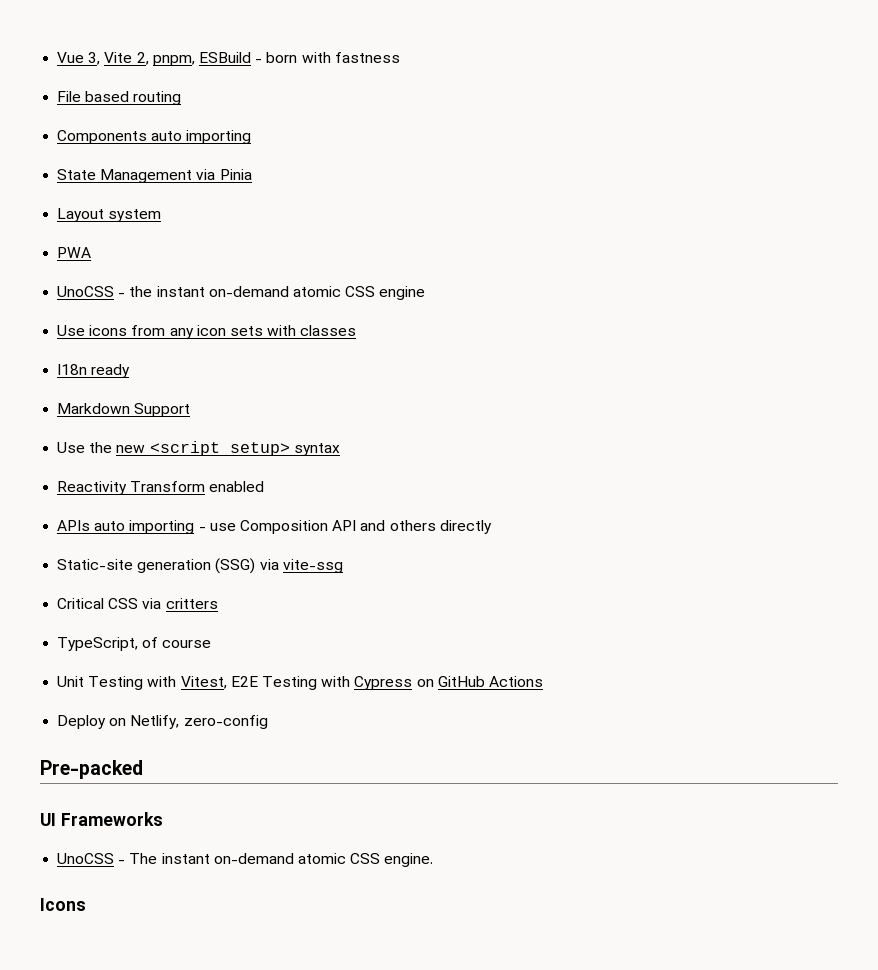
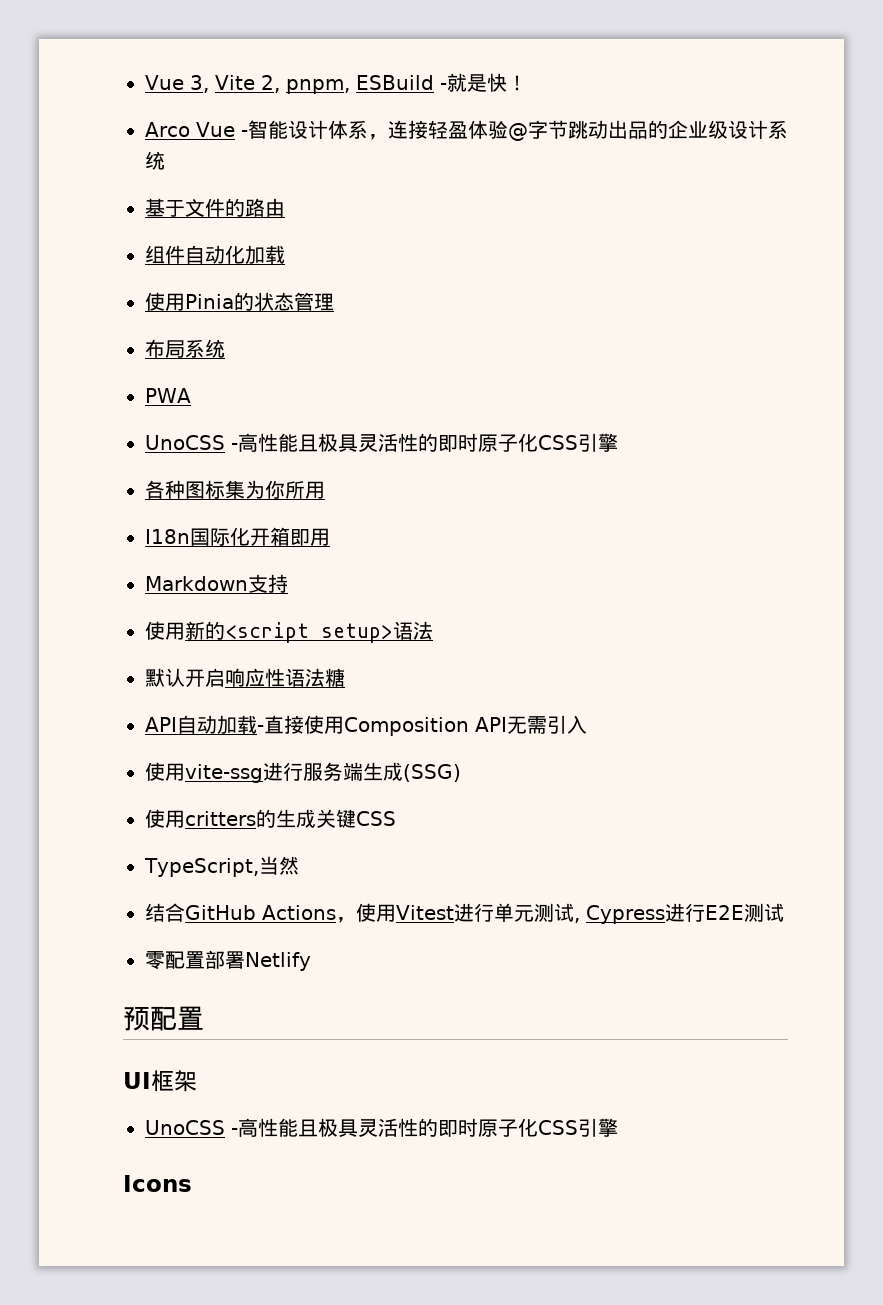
- Vue 3, Vite 2, pnpm, ESBuild - born with fastness
- File based routing
- Components auto importing
- State Management via Pinia
- Layout system
+ Vue 3, Vite 2, pnpm, ESBuild -就是快！
+ Arco Vue -智能设计体系，连接轻盈体验@字节跳动出品的企业级设计系统
+ 基于文件的路由
+ 组件自动化加载
+ 使用Pinia的状态管理
+ 布局系统
  PWA
- UnoCSS - the instant on-demand atomic CSS engine
- Use icons from any icon sets with classes
- I18n ready
- Markdown Support
- Use the new <script setup> syntax
- Reactivity Transform enabled
- APIs auto importing - use Composition API and others directly
- Static-site generation (SSG) via vite-ssg
- Critical CSS via critters
+ UnoCSS -高性能且极具灵活性的即时原子化CSS引擎
+ 各种图标集为你所用
+ I18n国际化开箱即用
+ Markdown支持
+ 使用新的<script setup>语法
+ 默认开启响应性语法糖
+ API自动加载-直接使用Composition API无需引入
+ 使用vite-ssg进行服务端生成(SSG)
+ 使用critters的生成关键CSS
- TypeScript, of course
- Unit Testing with Vitest, E2E Testing with Cypress on GitHub Actions
- Deploy on Netlify, zero-config
- Pre-packed
+ TypeScript,当然
+ 结合GitHub Actions，使用Vitest进行单元测试, Cypress进行E2E测试
+ 零配置部署Netlify
+ 预配置
- UI Frameworks
- UnoCSS - The instant on-demand atomic CSS engine.
+ UI框架
+ UnoCSS -高性能且极具灵活性的即时原子化CSS引擎

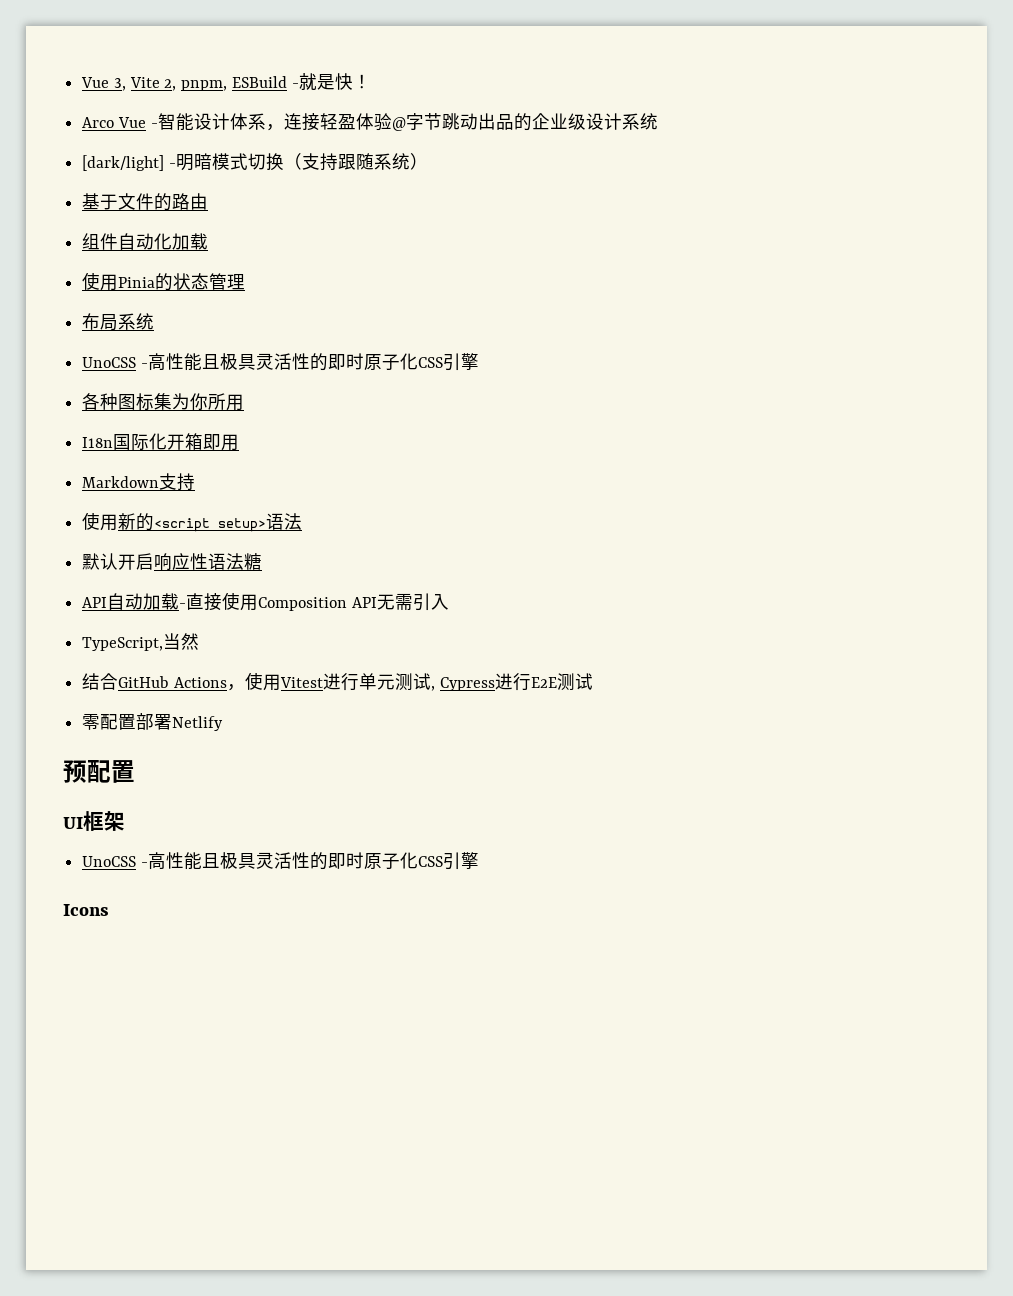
+ [dark/light] -明暗模式切换（支持跟随系统）
- PWA
- 使用vite-ssg进行服务端生成(SSG)
- 使用critters的生成关键CSS

